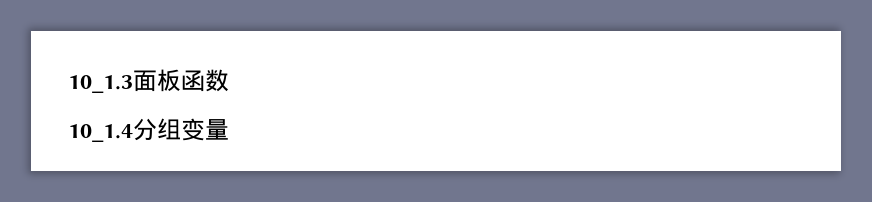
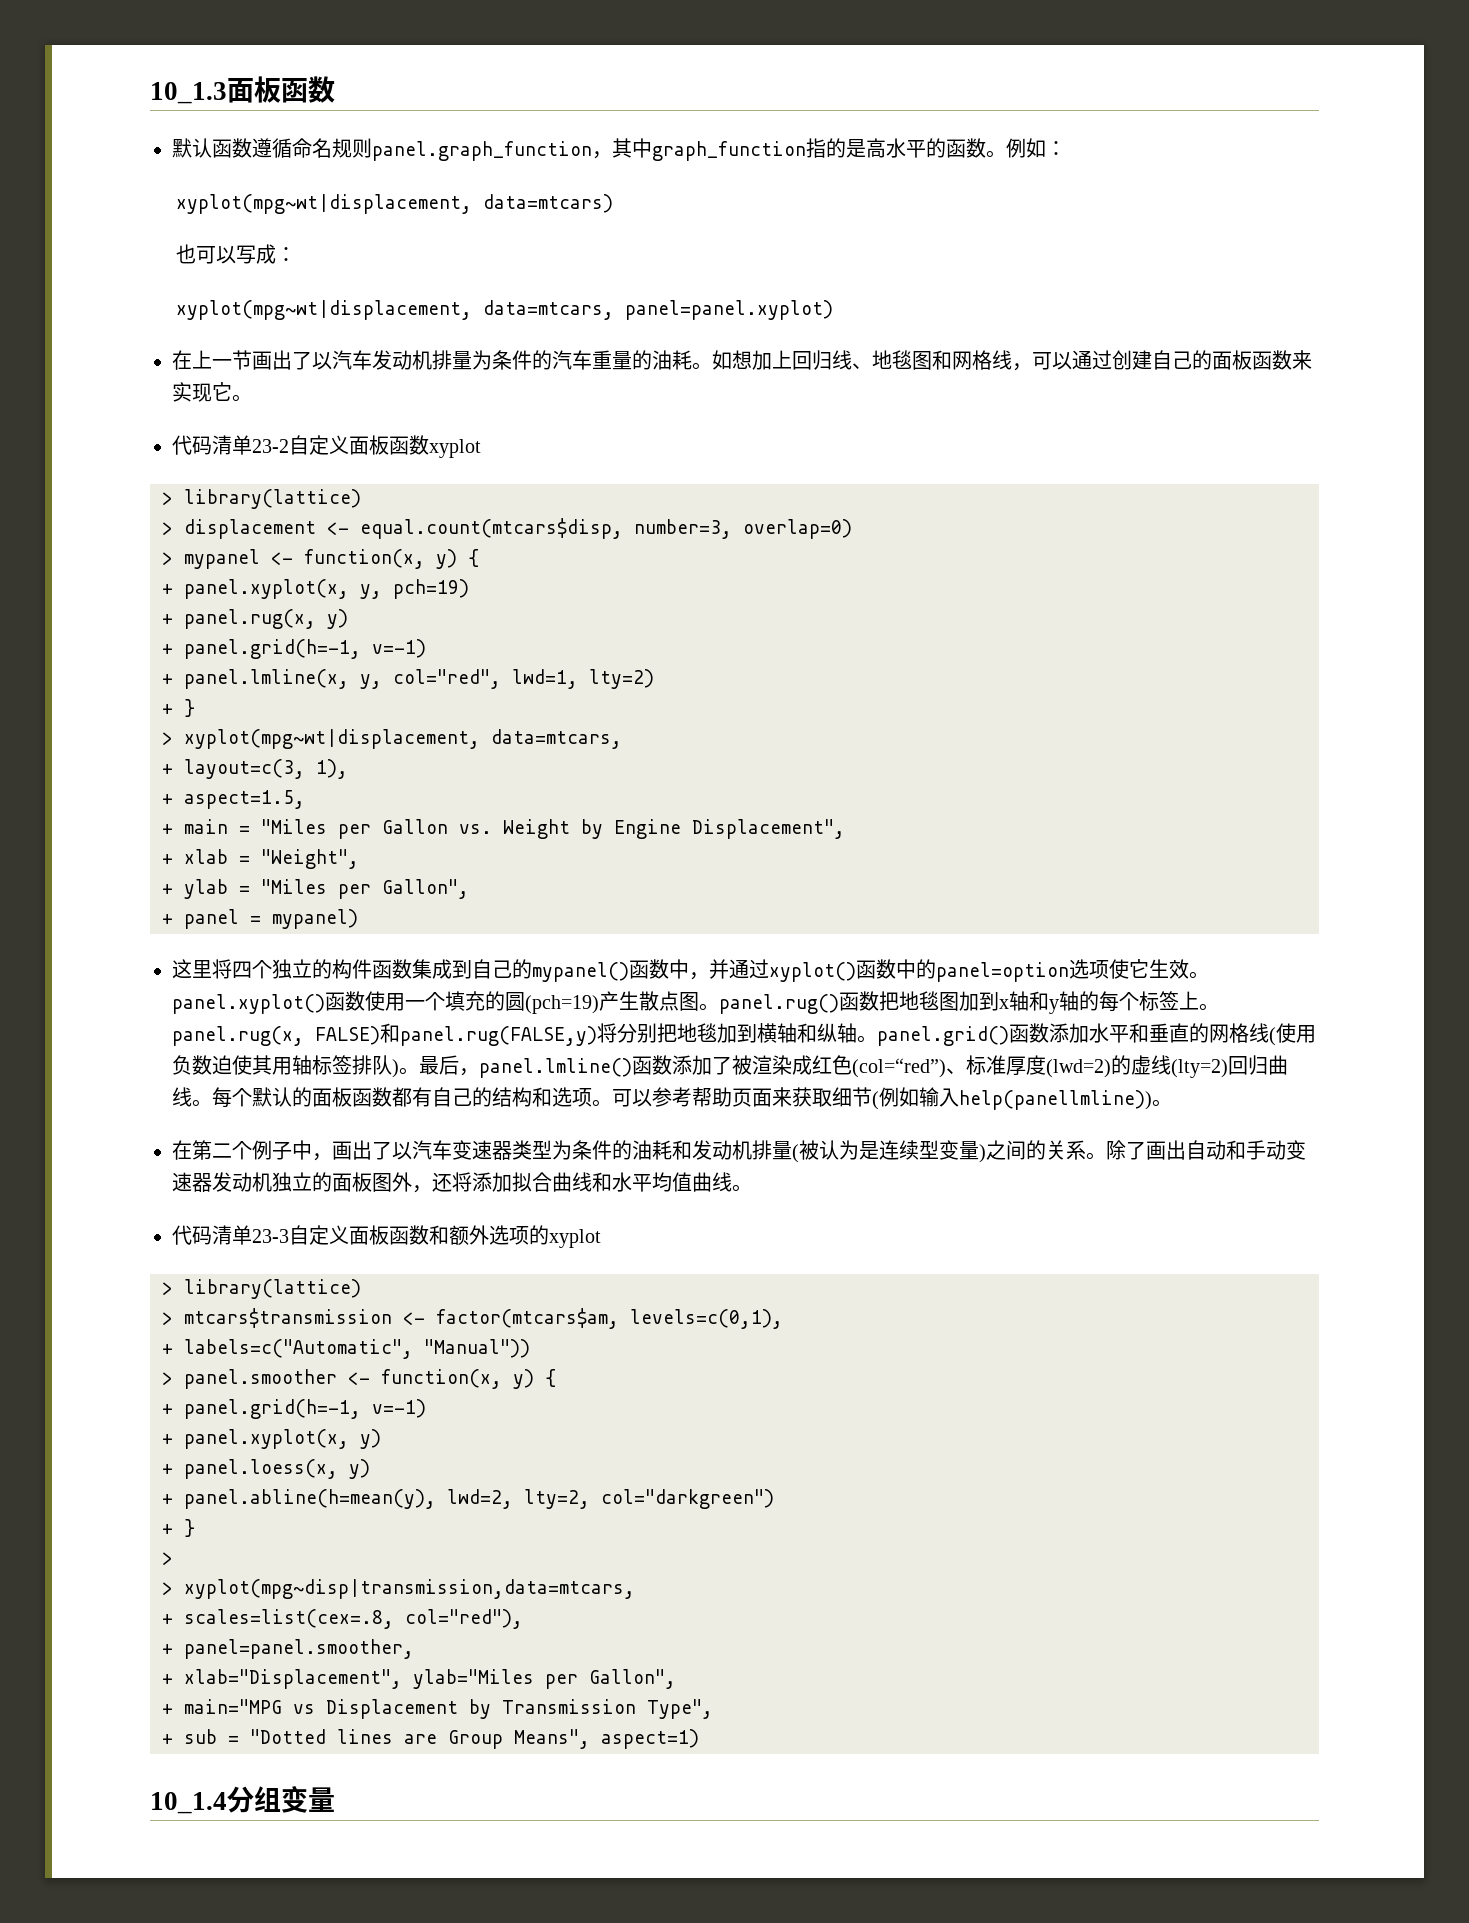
+ 默认函数遵循命名规则panel.graph_function，其中graph_function指的是高水平的函数。例如：
+ xyplot(mpg~wt|displacement, data=mtcars)
+ 也可以写成：
+ xyplot(mpg~wt|displacement, data=mtcars, panel=panel.xyplot)
+ 在上一节画出了以汽车发动机排量为条件的汽车重量的油耗。如想加上回归线、地毯图和网格线，可以通过创建自己的面板函数来实现它。
+ 代码清单23-2自定义面板函数xyplot
+ > library(lattice)
+ > displacement <- equal.count(mtcars$disp, number=3, overlap=0)
+ > mypanel <- function(x, y) {
+ + panel.xyplot(x, y, pch=19)
+ + panel.rug(x, y)
+ + panel.grid(h=-1, v=-1)
+ + panel.lmline(x, y, col="red", lwd=1, lty=2)
+ + }
+ > xyplot(mpg~wt|displacement, data=mtcars,
+ + layout=c(3, 1),
+ + aspect=1.5,
+ + main = "Miles per Gallon vs. Weight by Engine Displacement",
+ + xlab = "Weight",
+ + ylab = "Miles per Gallon",
+ + panel = mypanel)
+ 这里将四个独立的构件函数集成到自己的mypanel()函数中，并通过xyplot()函数中的panel=option选项使它生效。panel.xyplot()函数使用一个填充的圆(pch=19)产生散点图。panel.rug()函数把地毯图加到x轴和y轴的每个标签上。panel.rug(x, FALSE)和panel.rug(FALSE,y)将分别把地毯加到横轴和纵轴。panel.grid()函数添加水平和垂直的网格线(使用负数迫使其用轴标签排队)。最后，panel.lmline()函数添加了被渲染成红色(col=“red”)、标准厚度(lwd=2)的虚线(lty=2)回归曲线。每个默认的面板函数都有自己的结构和选项。可以参考帮助页面来获取细节(例如输入help(panellmline))。
+ 在第二个例子中，画出了以汽车变速器类型为条件的油耗和发动机排量(被认为是连续型变量)之间的关系。除了画出自动和手动变速器发动机独立的面板图外，还将添加拟合曲线和水平均值曲线。
+ 代码清单23-3自定义面板函数和额外选项的xyplot
+ > library(lattice)
+ > mtcars$transmission <- factor(mtcars$am, levels=c(0,1),
+ + labels=c("Automatic", "Manual"))
+ > panel.smoother <- function(x, y) {
+ + panel.grid(h=-1, v=-1)
+ + panel.xyplot(x, y)
+ + panel.loess(x, y)
+ + panel.abline(h=mean(y), lwd=2, lty=2, col="darkgreen")
+ + }
+ >
+ > xyplot(mpg~disp|transmission,data=mtcars,
+ + scales=list(cex=.8, col="red"),
+ + panel=panel.smoother,
+ + xlab="Displacement", ylab="Miles per Gallon",
+ + main="MPG vs Displacement by Transmission Type",
+ + sub = "Dotted lines are Group Means", aspect=1)

